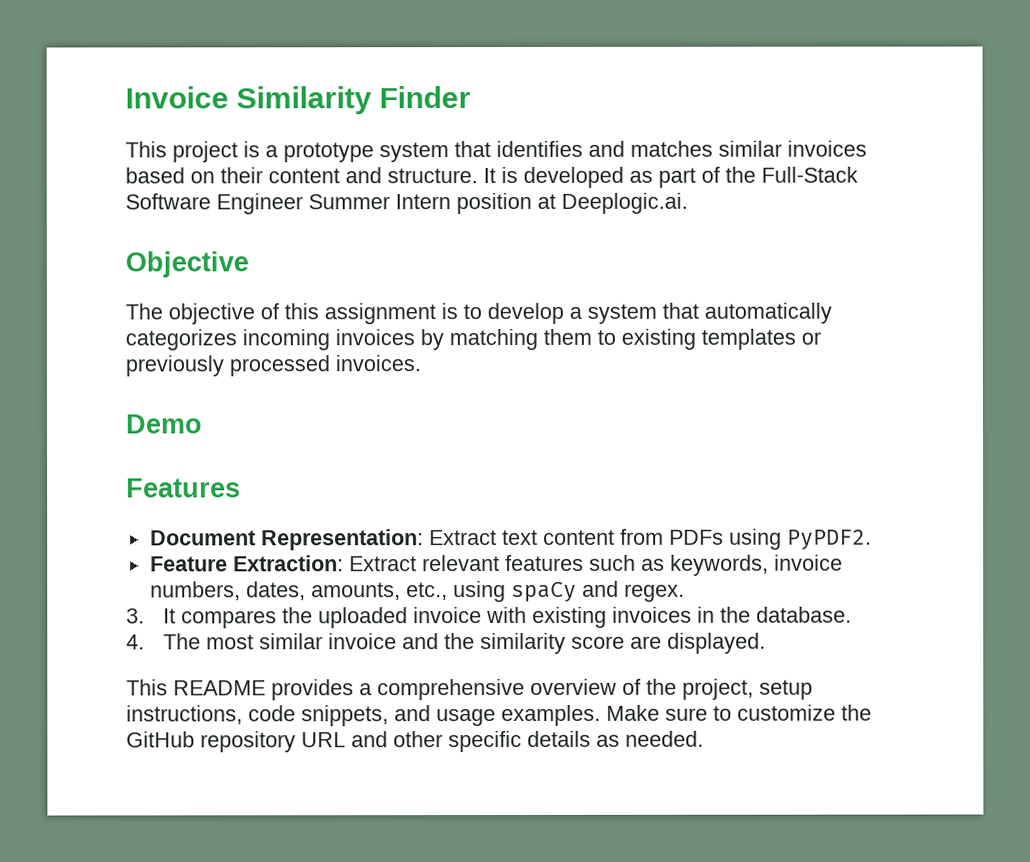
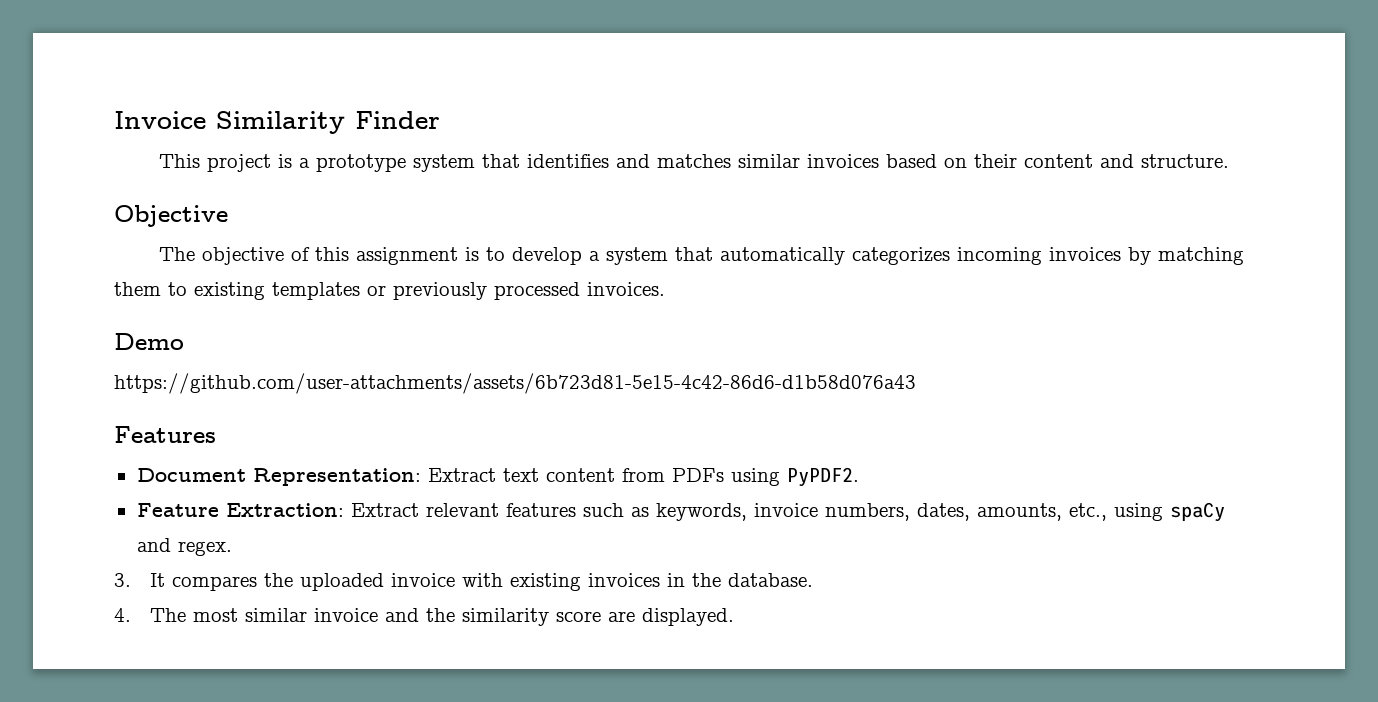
- It is developed as part of the Full-Stack Software Engineer Summer Intern position at Deeplogic.ai.
+ https://github.com/user-attachments/assets/6b723d81-5e15-4c42-86d6-d1b58d076a43
- This README provides a comprehensive overview of the project, setup instructions, code snippets, and usage examples. Make sure to customize the GitHub repository URL and other specific details as needed.

